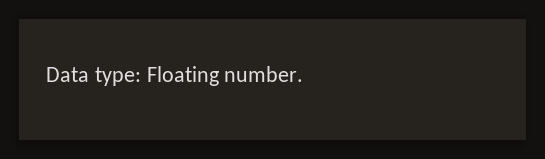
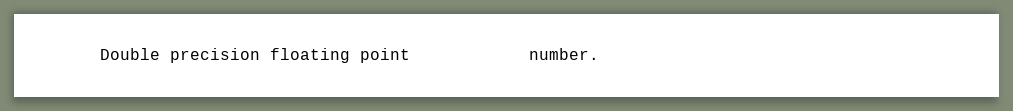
- Data type: Floating number.
+ Double precision floating point number.

